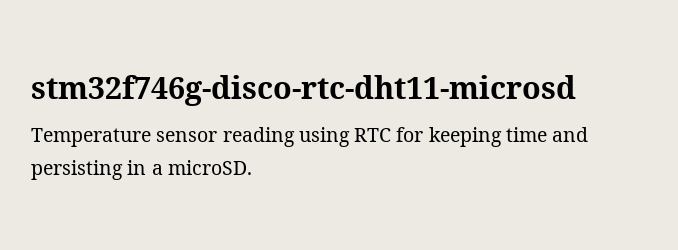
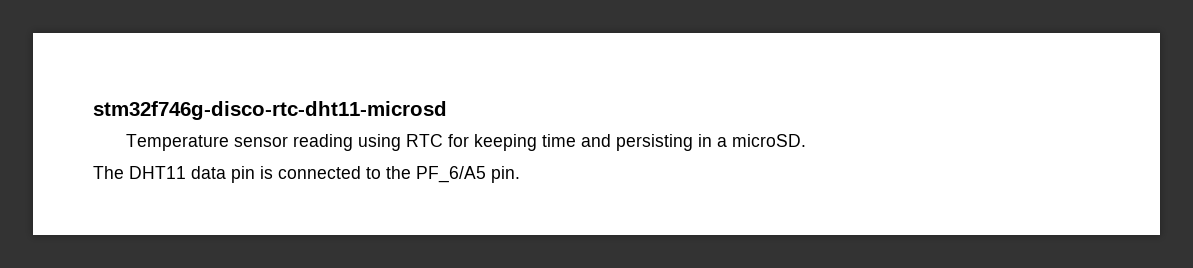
+ The DHT11 data pin is connected to the PF_6/A5 pin.

